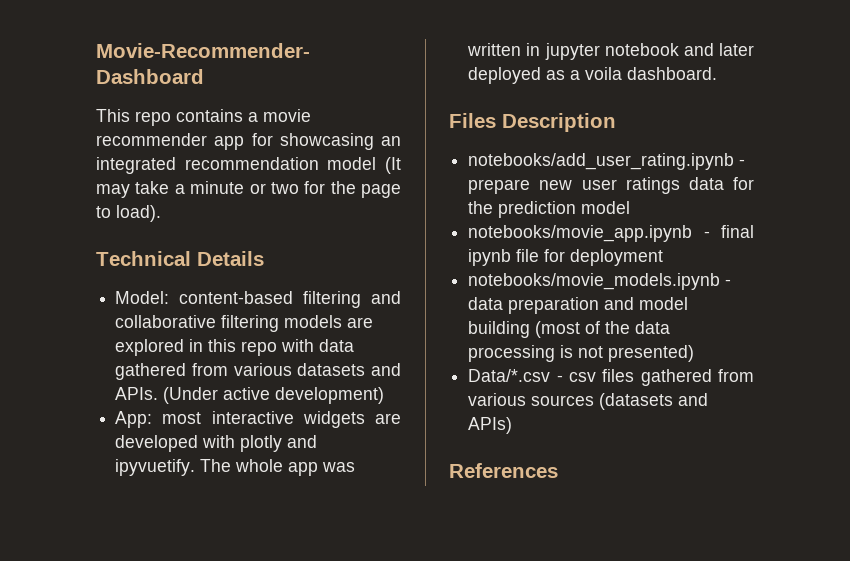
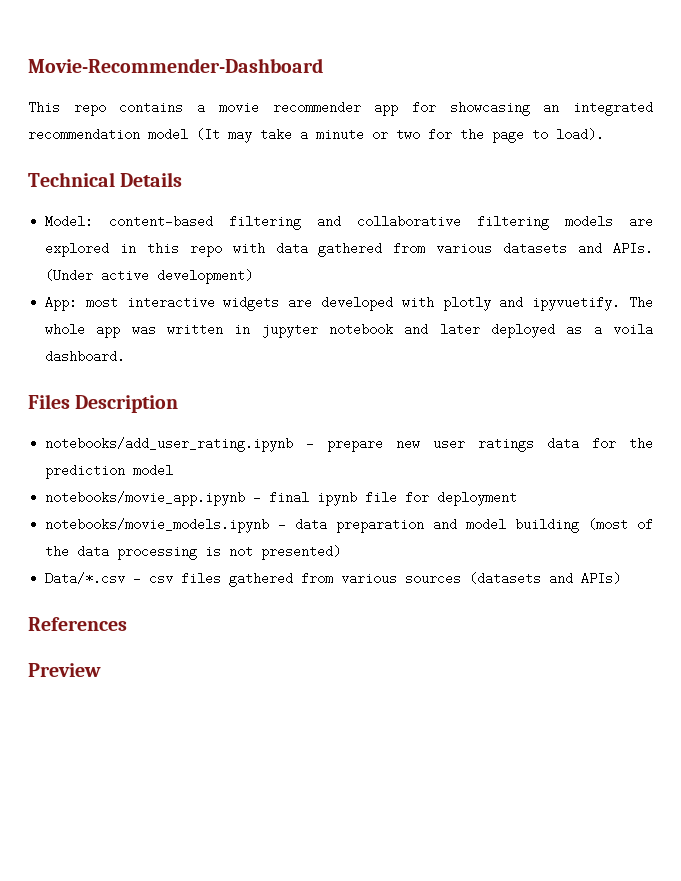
+ Preview

